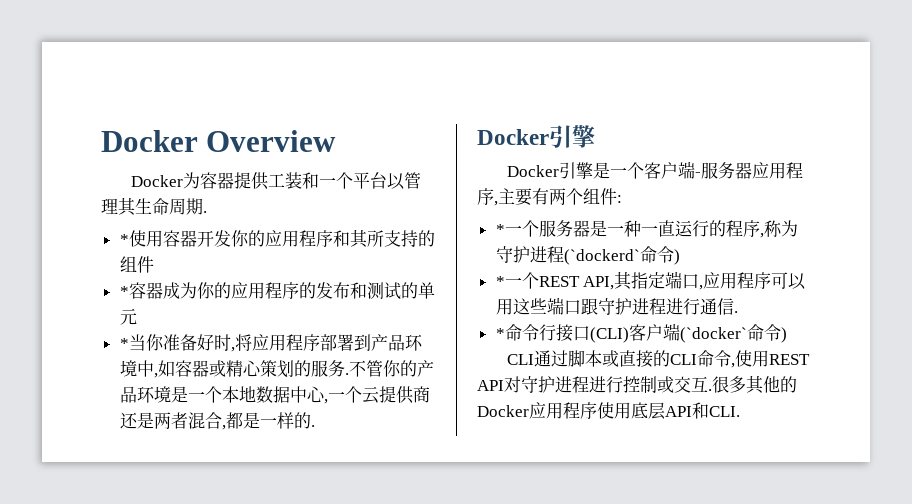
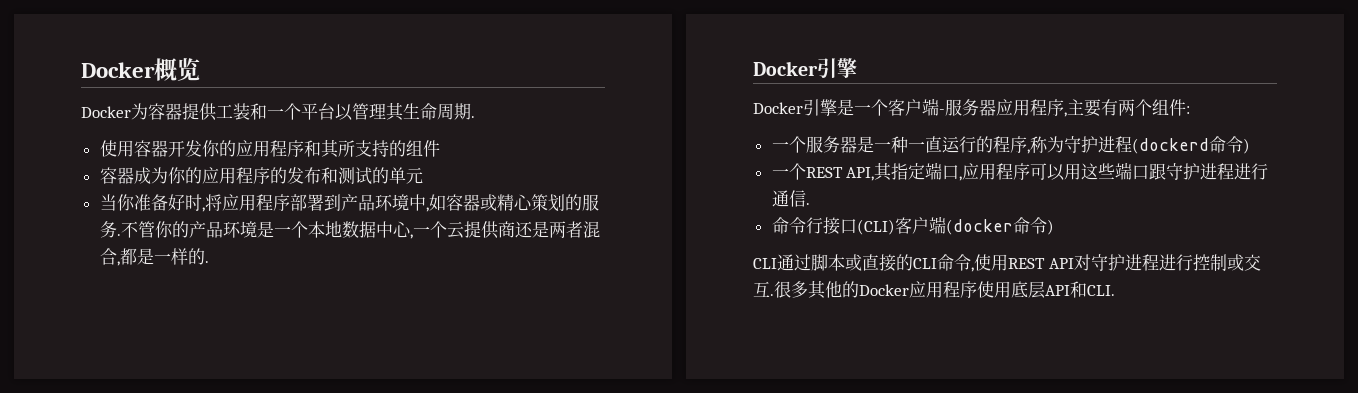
- Docker Overview
+ Docker概览
- *使用容器开发你的应用程序和其所支持的组件
+ 使用容器开发你的应用程序和其所支持的组件
- *容器成为你的应用程序的发布和测试的单元
+ 容器成为你的应用程序的发布和测试的单元
- *当你准备好时,将应用程序部署到产品环境中,如容器或精心策划的服务.
+ 当你准备好时,将应用程序部署到产品环境中,如容器或精心策划的服务.
- *一个服务器是一种一直运行的程序,称为守护进程(`dockerd`命令)
- *一个REST API,其指定端口,应用程序可以用这些端口跟守护进程进行通信.
+ 一个服务器是一种一直运行的程序,称为守护进程(dockerd命令)
+ 一个REST API,其指定端口,应用程序可以用这些端口跟守护进程进行通信.
- *命令行接口(CLI)客户端(`docker`命令)
+ 命令行接口(CLI)客户端(docker命令)

